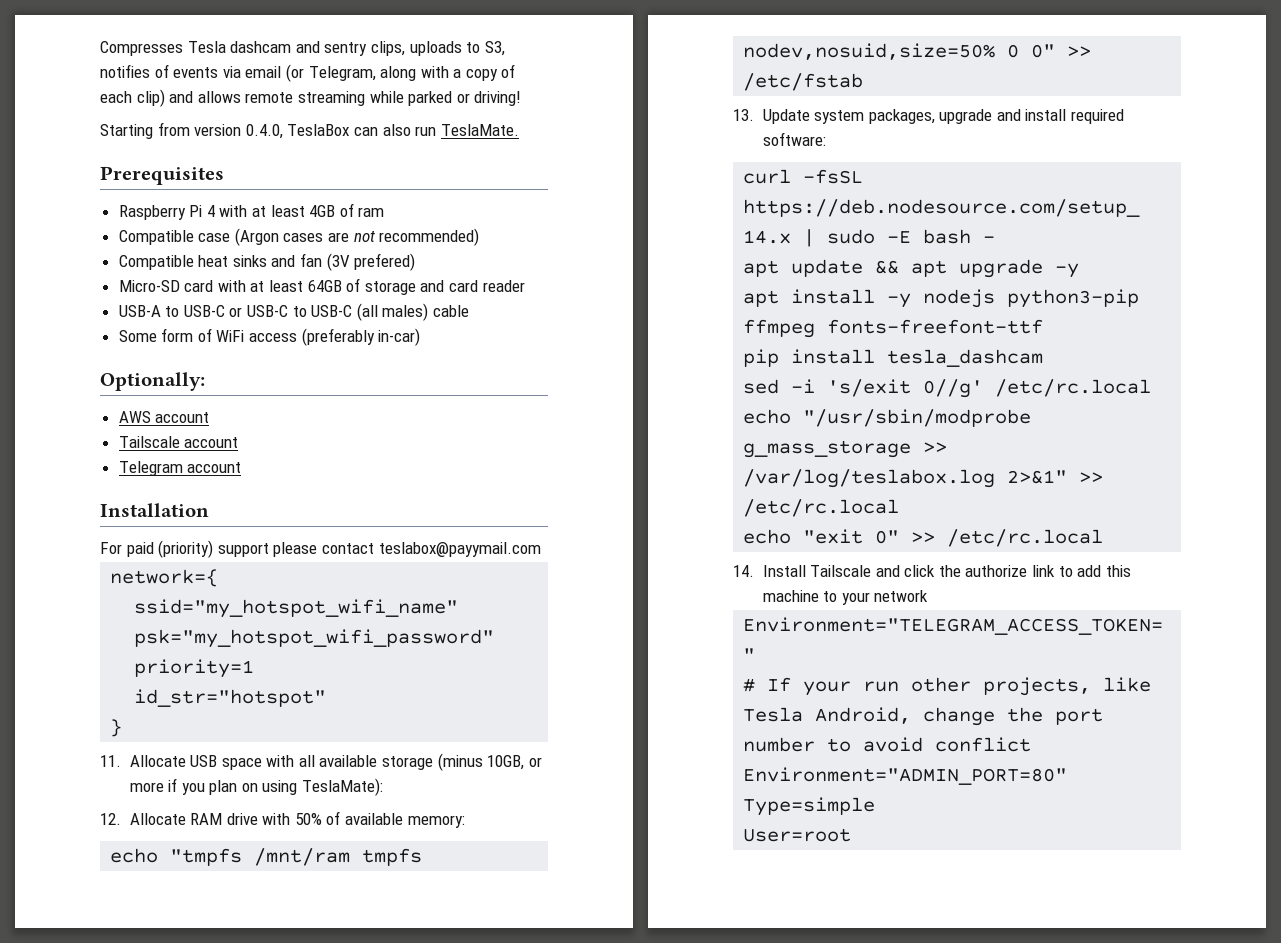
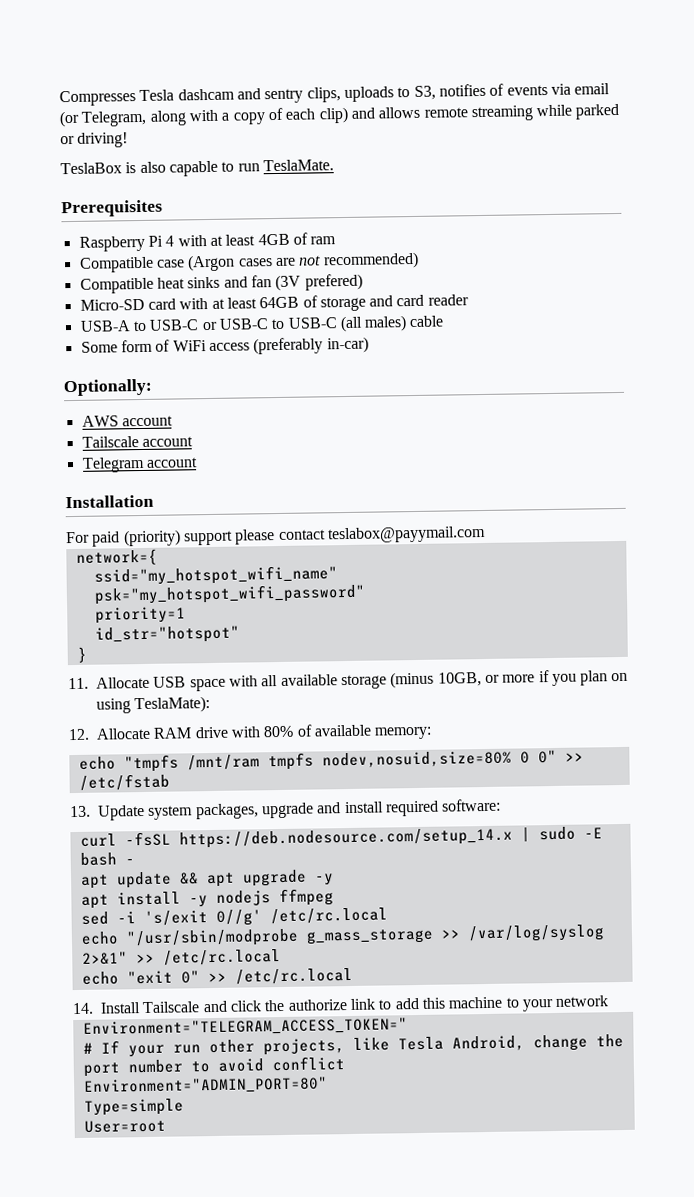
- Starting from version 0.4.0, TeslaBox can also run TeslaMate.
+ TeslaBox is also capable to run TeslaMate.
- 12. Allocate RAM drive with 50% of available memory:
+ 12. Allocate RAM drive with 80% of available memory:
- echo "tmpfs /mnt/ram tmpfs nodev,nosuid,size=50% 0 0" >> /etc/fstab
+ echo "tmpfs /mnt/ram tmpfs nodev,nosuid,size=80% 0 0" >> /etc/fstab
- apt install -y nodejs python3-pip ffmpeg fonts-freefont-ttf
- pip install tesla_dashcam
+ apt install -y nodejs ffmpeg
- echo "/usr/sbin/modprobe g_mass_storage >> /var/log/teslabox.log 2>&1" >> /etc/rc.local
+ echo "/usr/sbin/modprobe g_mass_storage >> /var/log/syslog 2>&1" >> /etc/rc.local

